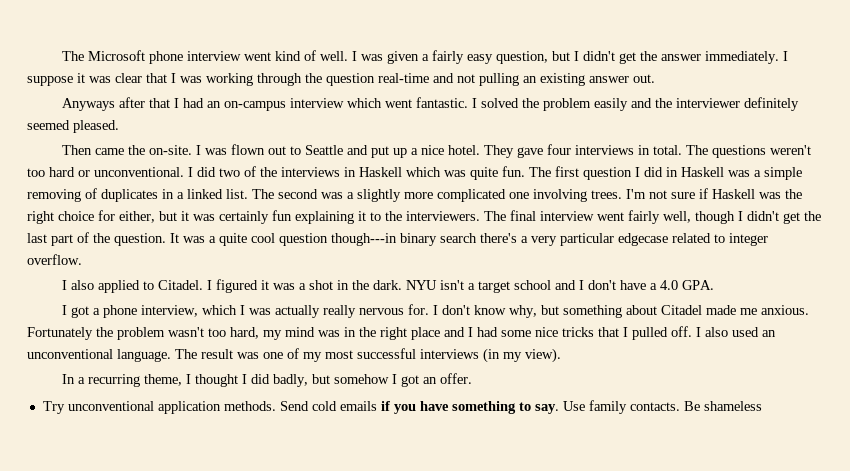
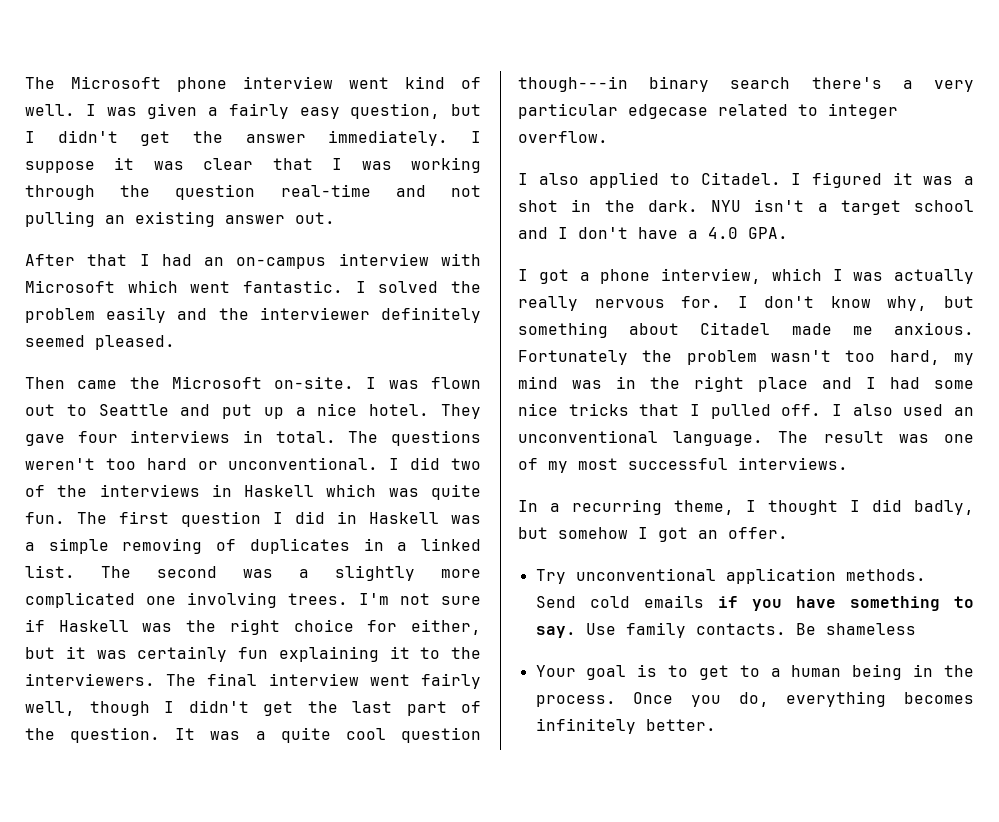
- Anyways after that I had an on-campus interview which went fantastic.
+ After that I had an on-campus interview with Microsoft which went fantastic.
- Then came the on-site.
+ Then came the Microsoft on-site.
- The result was one of my most successful interviews (in my view).
+ The result was one of my most successful interviews.
+ Your goal is to get to a human being in the process. Once you do, everything becomes infinitely better.

